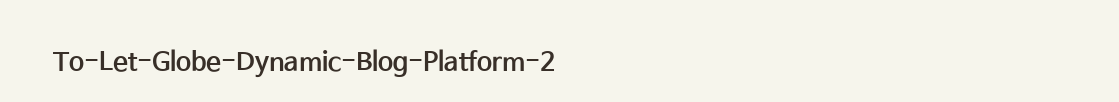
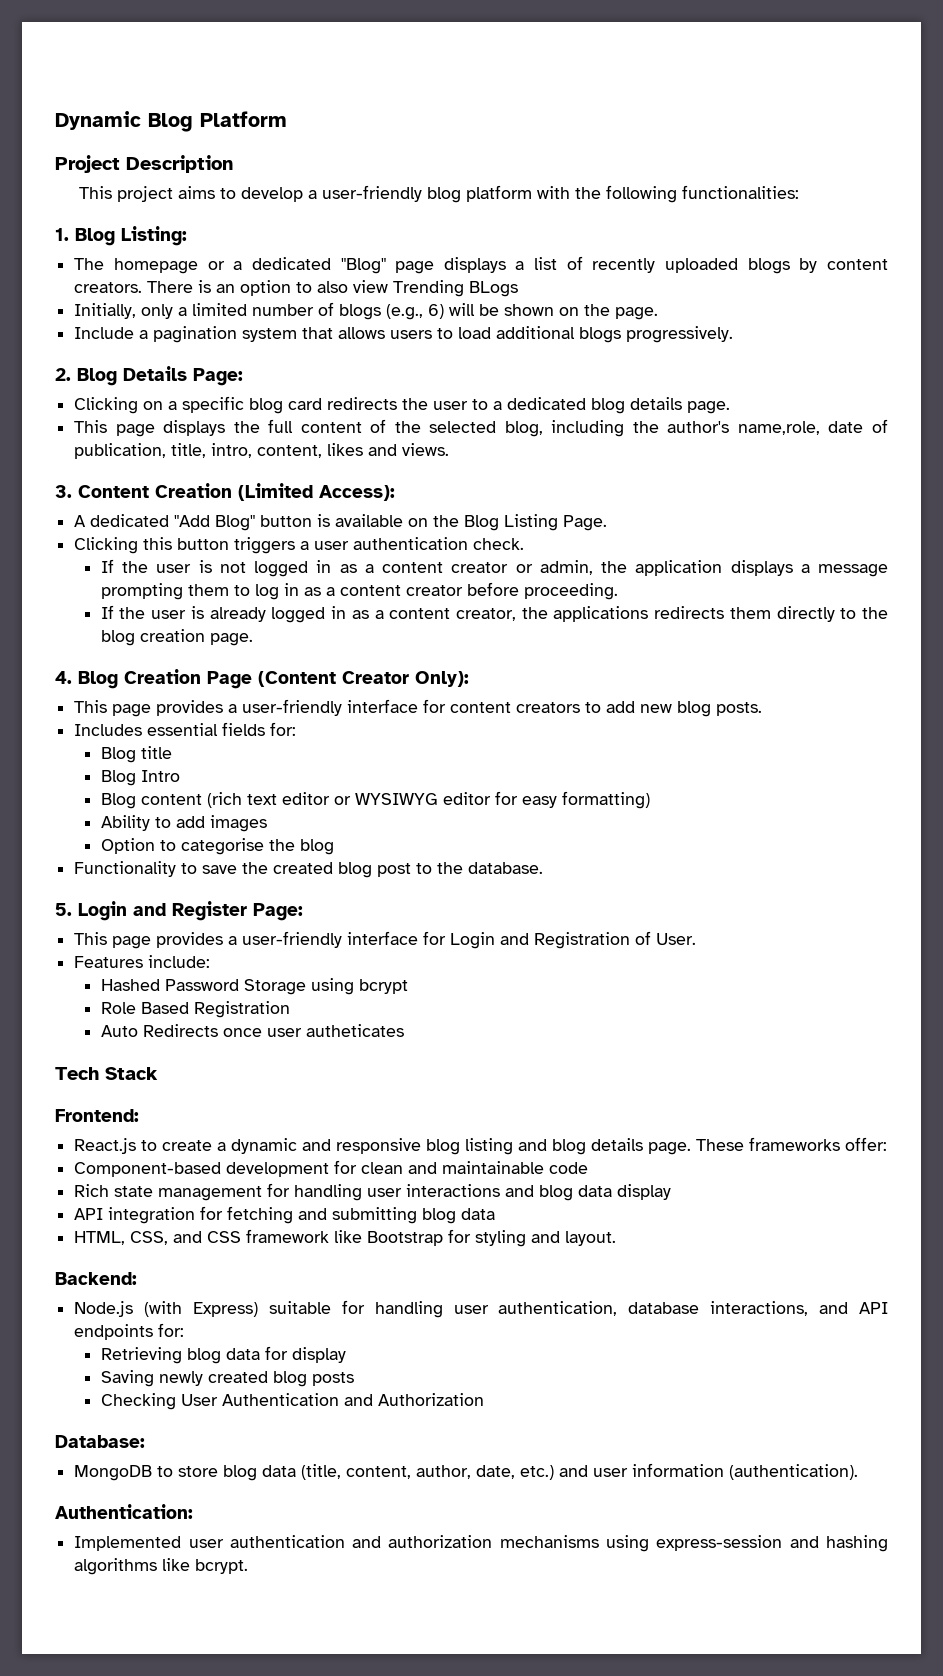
- To-Let-Globe-Dynamic-Blog-Platform-2
+ Dynamic Blog Platform
+ Project Description
+ This project aims to develop a user-friendly blog platform with the following functionalities:
+ 1. Blog Listing:
+ The homepage or a dedicated "Blog" page displays a list of recently uploaded blogs by content creators. There is an option to also view Trending BLogs
+ Initially, only a limited number of blogs (e.g., 6) will be shown on the page.
+ Include a pagination system that allows users to load additional blogs progressively.
+ 2. Blog Details Page:
+ Clicking on a specific blog card redirects the user to a dedicated blog details page.
+ This page displays the full content of the selected blog, including the author's name,role, date of publication, title, intro, content, likes and views.
+ 3. Content Creation (Limited Access):
+ A dedicated "Add Blog" button is available on the Blog Listing Page.
+ Clicking this button triggers a user authentication check.
+ If the user is not logged in as a content creator or admin, the application displays a message prompting them to log in as a content creator before proceeding.
+ If the user is already logged in as a content creator, the applications redirects them directly to the blog creation page.
+ 4. Blog Creation Page (Content Creator Only):
+ This page provides a user-friendly interface for content creators to add new blog posts.
+ Includes essential fields for:
+ Blog title
+ Blog Intro
+ Blog content (rich text editor or WYSIWYG editor for easy formatting)
+ Ability to add images
+ Option to categorise the blog
+ Functionality to save the created blog post to the database.
+ 5. Login and Register Page:
+ This page provides a user-friendly interface for Login and Registration of User.
+ Features include:
+ Hashed Password Storage using bcrypt
+ Role Based Registration
+ Auto Redirects once user autheticates
+ Tech Stack
+ Frontend:
+ React.js to create a dynamic and responsive blog listing and blog details page. These frameworks offer:
+ Component-based development for clean and maintainable code
+ Rich state management for handling user interactions and blog data display
+ API integration for fetching and submitting blog data
+ HTML, CSS, and CSS framework like Bootstrap for styling and layout.
+ Backend:
+ Node.js (with Express) suitable for handling user authentication, database interactions, and API endpoints for:
+ Retrieving blog data for display
+ Saving newly created blog posts
+ Checking User Authentication and Authorization
+ Database:
+ MongoDB to store blog data (title, content, author, date, etc.) and user information (authentication).
+ Authentication:
+ Implemented user authentication and authorization mechanisms using express-session and hashing algorithms like bcrypt.

